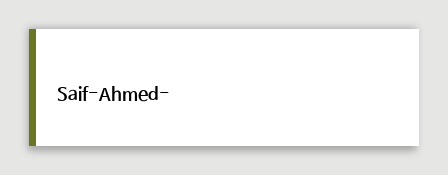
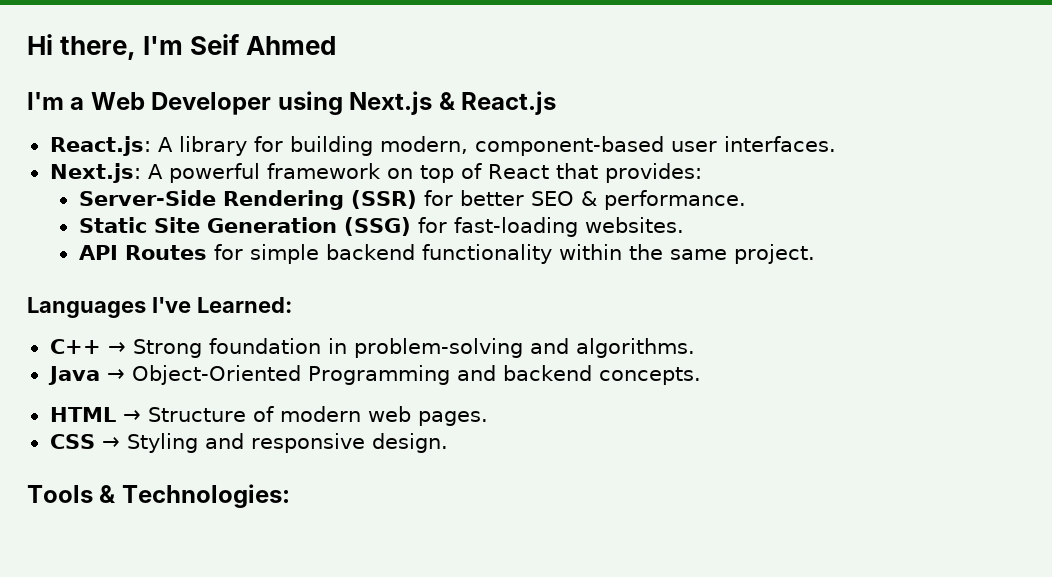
- Saif-Ahmed-
+ Hi there, I'm Seif Ahmed
+ I'm a Web Developer using Next.js & React.js
+ React.js: A library for building modern, component-based user interfaces.
+ Next.js: A powerful framework on top of React that provides:
+ Server-Side Rendering (SSR) for better SEO & performance.
+ Static Site Generation (SSG) for fast-loading websites.
+ API Routes for simple backend functionality within the same project.
+ Languages I've Learned:
+ C++ → Strong foundation in problem-solving and algorithms.
+ Java → Object-Oriented Programming and backend concepts.
+ HTML → Structure of modern web pages.
+ CSS → Styling and responsive design.
+ Tools & Technologies:

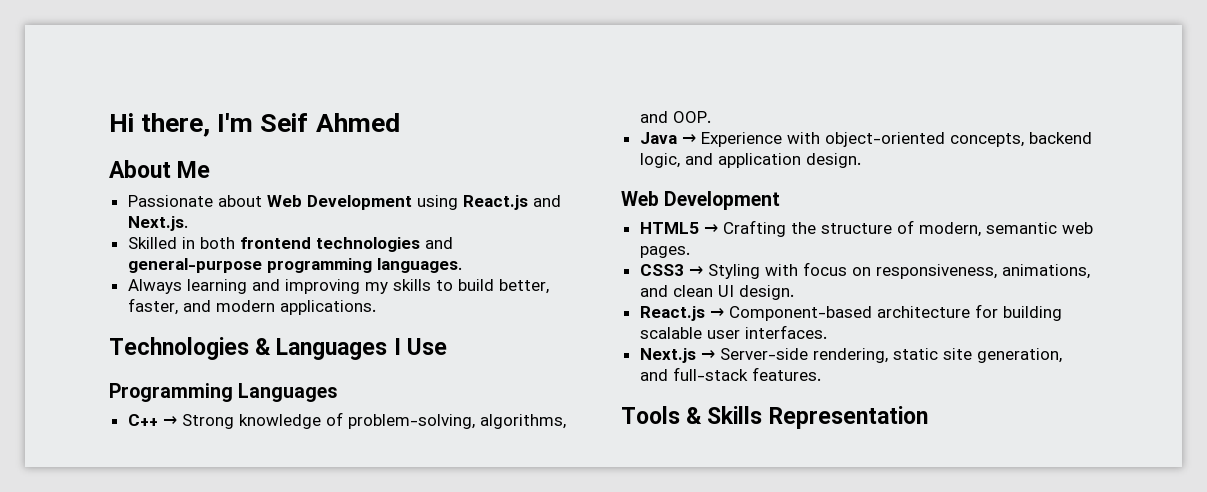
- I'm a Web Developer using Next.js & React.js
- React.js: A library for building modern, component-based user interfaces.
- Next.js: A powerful framework on top of React that provides:
- Server-Side Rendering (SSR) for better SEO & performance.
- Static Site Generation (SSG) for fast-loading websites.
- API Routes for simple backend functionality within the same project.
- Languages I've Learned:
+ About Me
+ Passionate about Web Development using React.js and Next.js.
+ Skilled in both frontend technologies and general-purpose programming languages.
+ Always learning and improving my skills to build better, faster, and modern applications.
+ Technologies & Languages I Use
+ Programming Languages
- C++ → Strong foundation in problem-solving and algorithms.
- Java → Object-Oriented Programming and backend concepts.
- HTML → Structure of modern web pages.
+ C++ → Strong knowledge of problem-solving, algorithms, and OOP.
+ Java → Experience with object-oriented concepts, backend logic, and application design.
+ Web Development
+ HTML5 → Crafting the structure of modern, semantic web pages.
- CSS → Styling and responsive design.
+ CSS3 → Styling with focus on responsiveness, animations, and clean UI design.
+ React.js → Component-based architecture for building scalable user interfaces.
+ Next.js → Server-side rendering, static site generation, and full-stack features.
- Tools & Technologies:
+ Tools & Skills Representation

